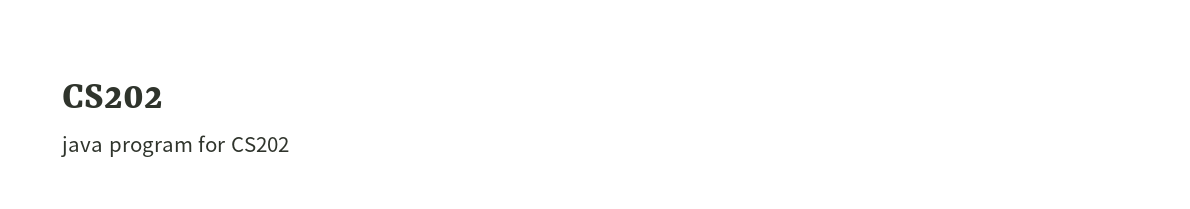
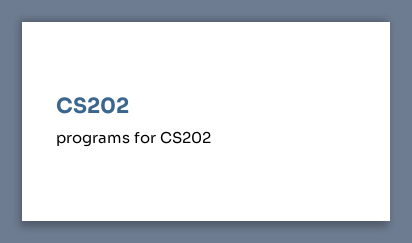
- java program for CS202
+ programs for CS202

